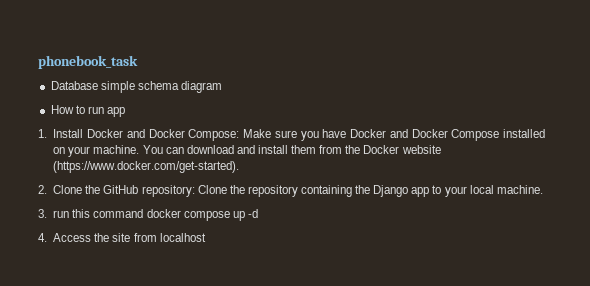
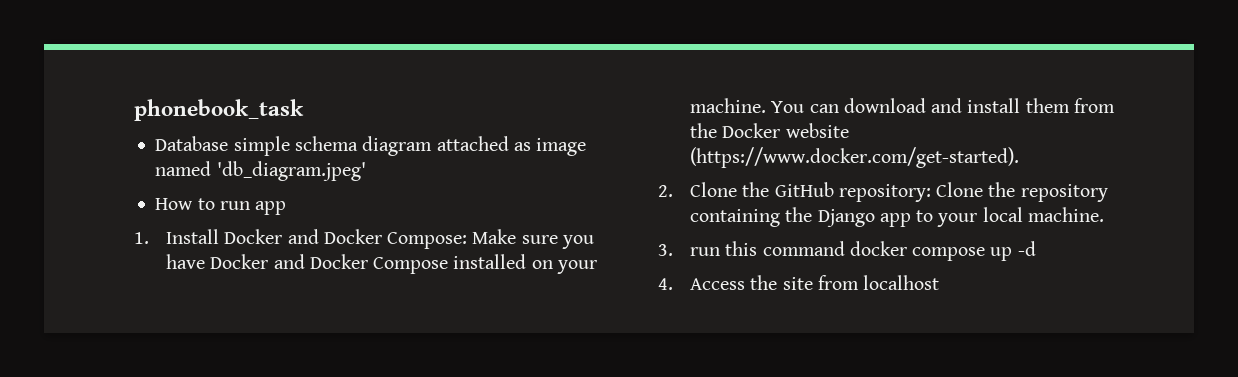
- Database simple schema diagram
+ Database simple schema diagram attached as image named 'db_diagram.jpeg'

